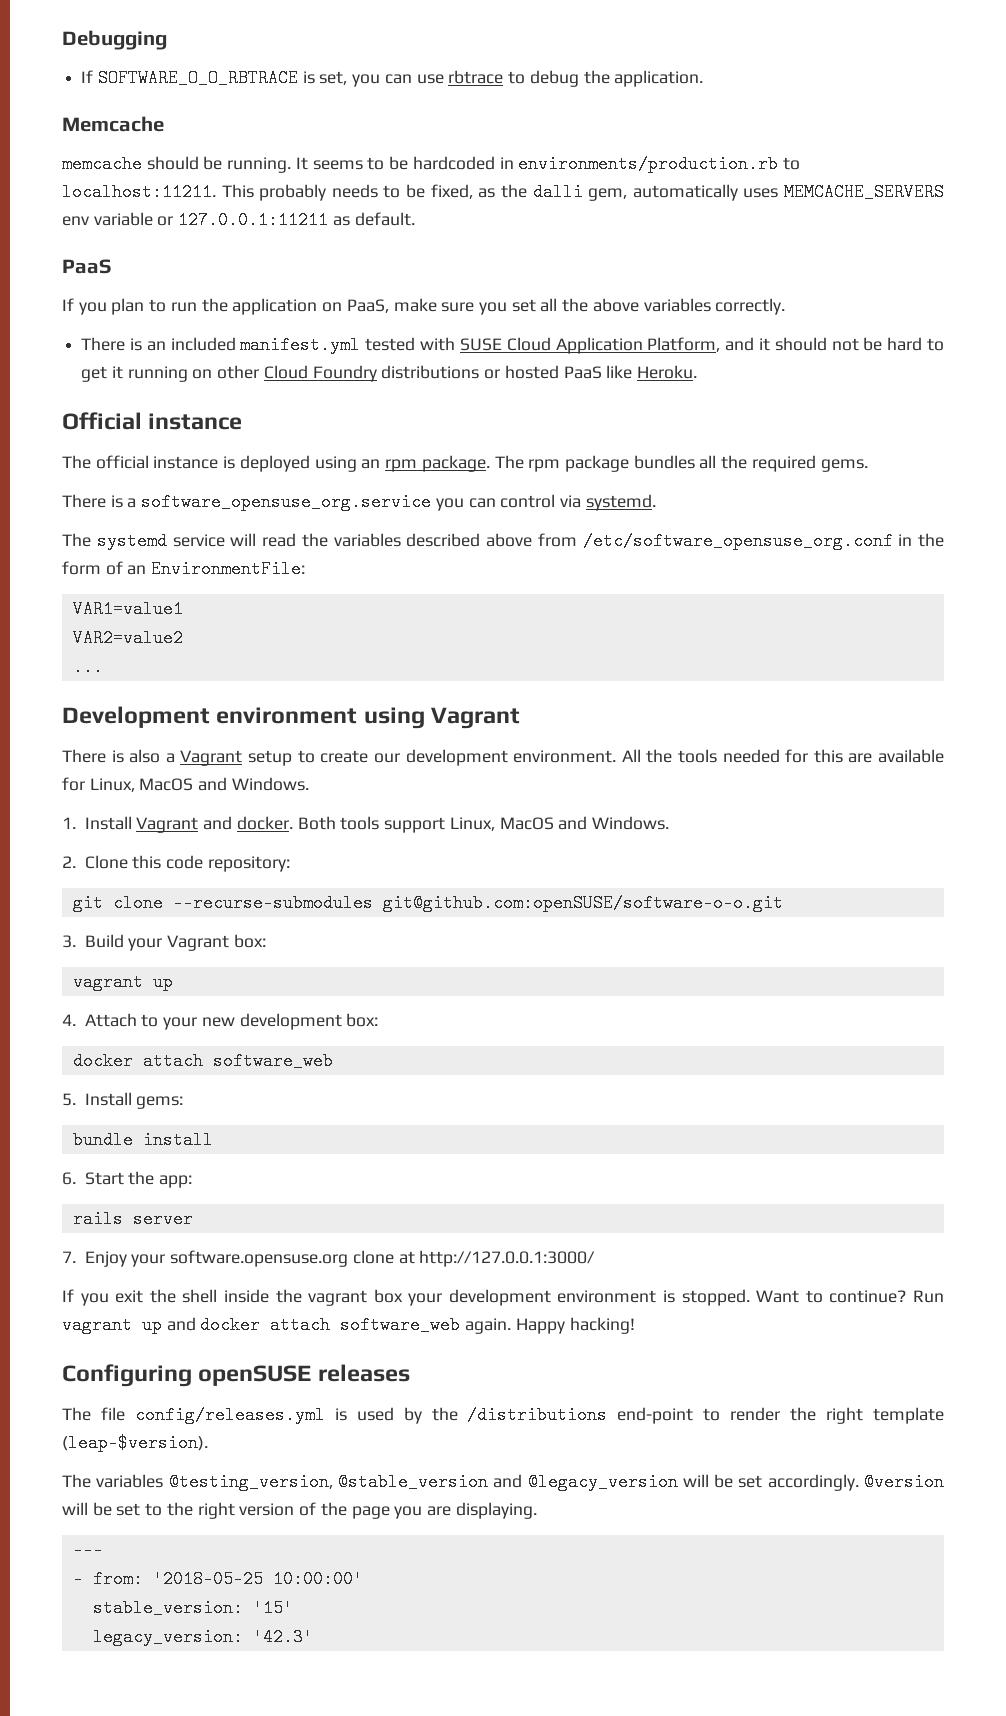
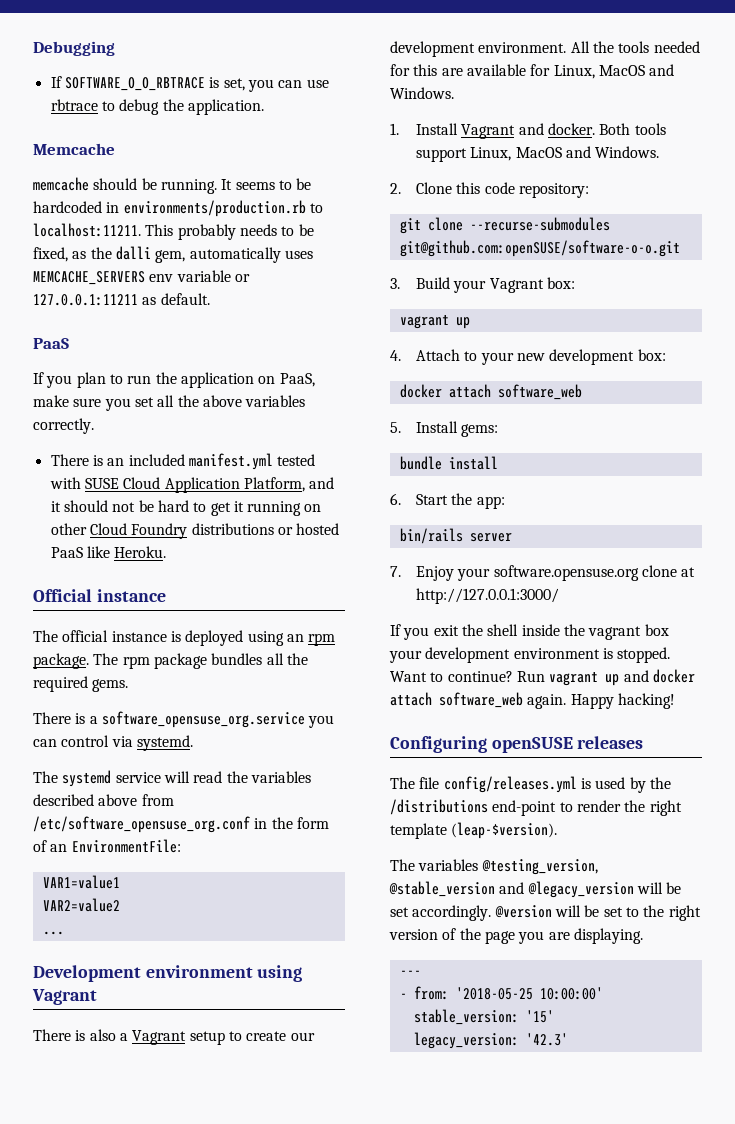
- rails server
+ bin/rails server

